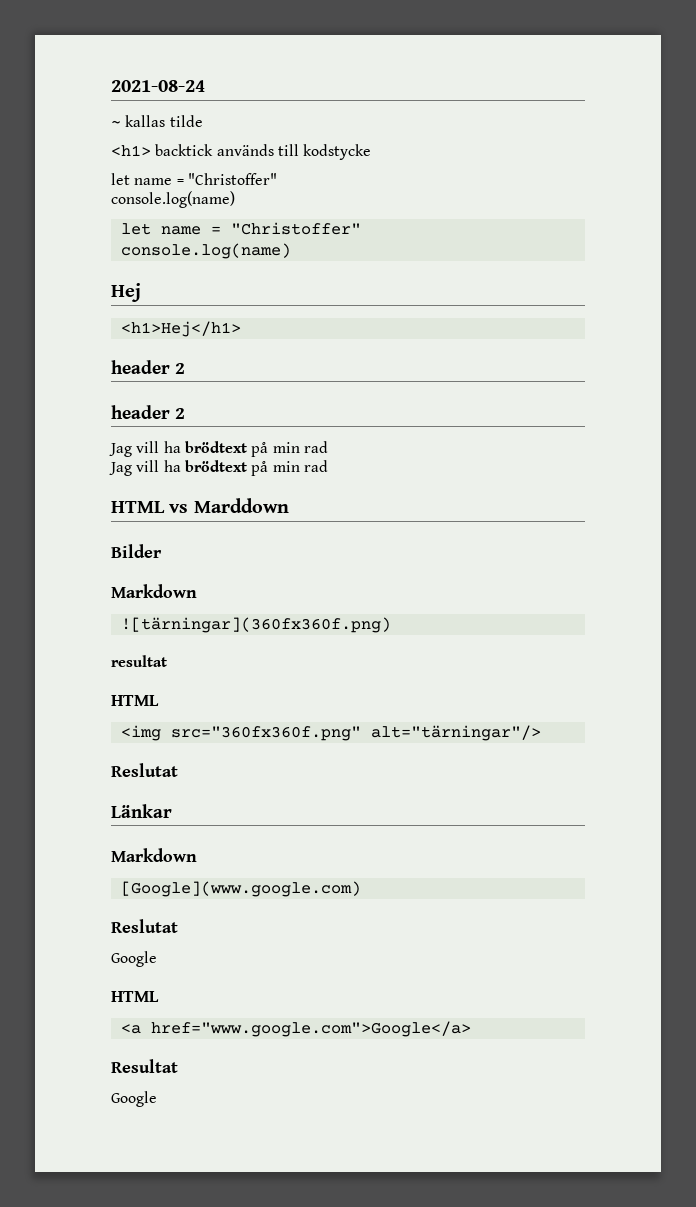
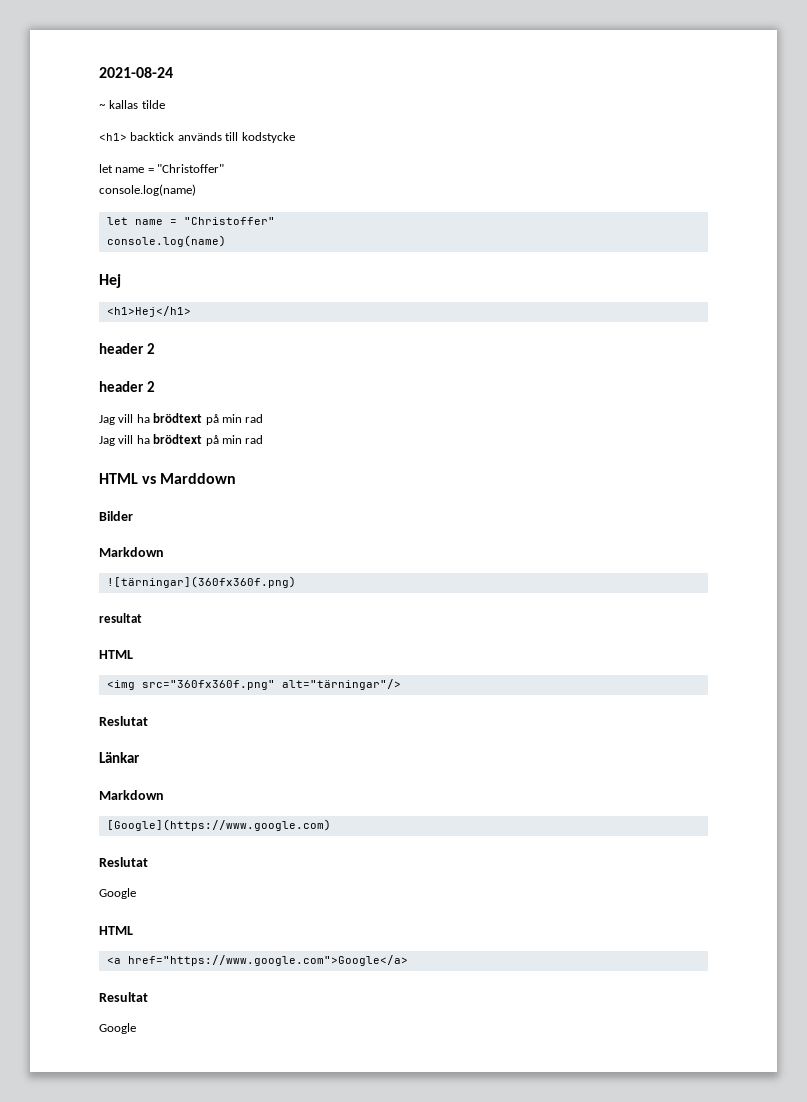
- [Google](www.google.com)
+ [Google](https://www.google.com)
- <a href="www.google.com">Google</a>
+ <a href="https://www.google.com">Google</a>

